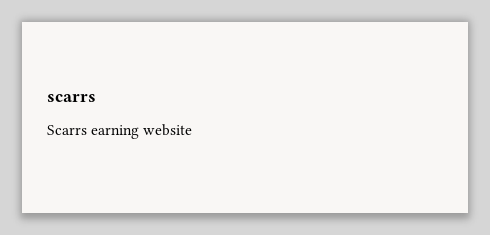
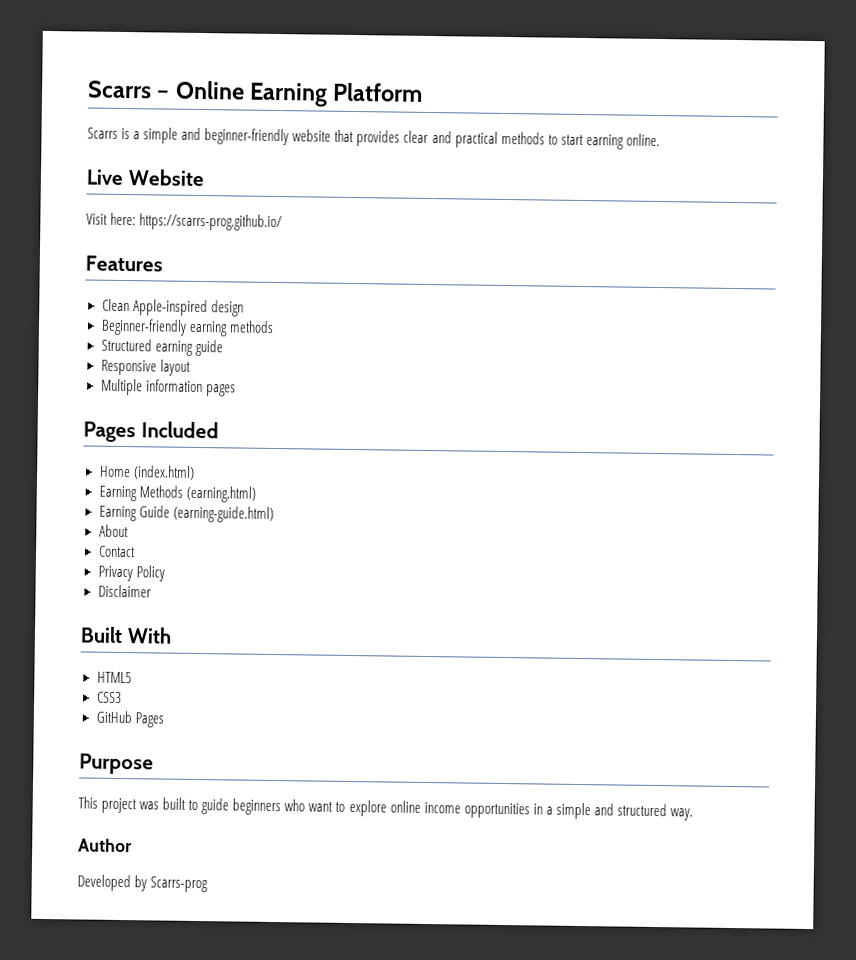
- scarrs
- Scarrs earning website
+ Scarrs – Online Earning Platform
+ Scarrs is a simple and beginner-friendly website that provides clear and practical methods to start earning online.
+ Live Website
+ Visit here: https://scarrs-prog.github.io/
+ Features
+ Clean Apple-inspired design
+ Beginner-friendly earning methods
+ Structured earning guide
+ Responsive layout
+ Multiple information pages
+ Pages Included
+ Home (index.html)
+ Earning Methods (earning.html)
+ Earning Guide (earning-guide.html)
+ About
+ Contact
+ Privacy Policy
+ Disclaimer
+ Built With
+ HTML5
+ CSS3
+ GitHub Pages
+ Purpose
+ This project was built to guide beginners who want to explore online income opportunities in a simple and structured way.
+ Author
+ Developed by Scarrs-prog

